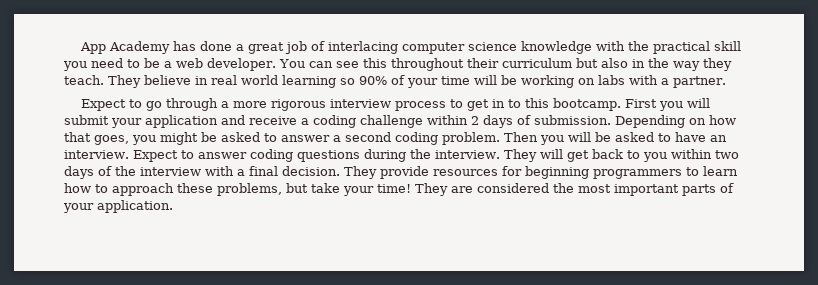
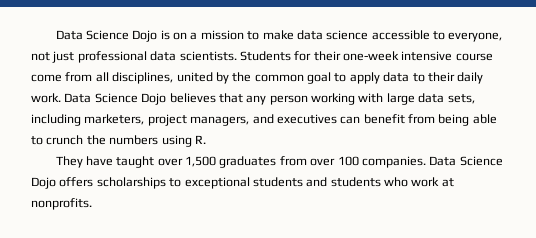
- App Academy has done a great job of interlacing computer science knowledge with the practical skill you need to be a web developer. You can see this throughout their curriculum but also in the way they teach. They believe in real world learning so 90% of your time will be working on labs with a partner.
- Expect to go through a more rigorous interview process to get in to this bootcamp. First you will submit your application and receive a coding challenge within 2 days of submission. Depending on how that goes, you might be asked to answer a second coding problem. Then you will be asked to have an interview. Expect to answer coding questions during the interview. They will get back to you within two days of the interview with a final decision. They provide resources for beginning programmers to learn how to approach these problems, but take your time! They are considered the most important parts of your application.
+ Data Science Dojo is on a mission to make data science accessible to everyone, not just professional data scientists. Students for their one-week intensive course come from all disciplines, united by the common goal to apply data to their daily work. Data Science Dojo believes that any person working with large data sets, including marketers, project managers, and executives can benefit from being able to crunch the numbers using R.
+ They have taught over 1,500 graduates from over 100 companies. Data Science Dojo offers scholarships to exceptional students and students who work at nonprofits.

